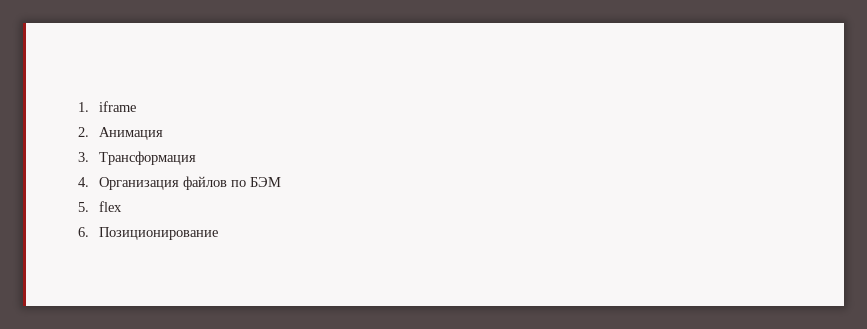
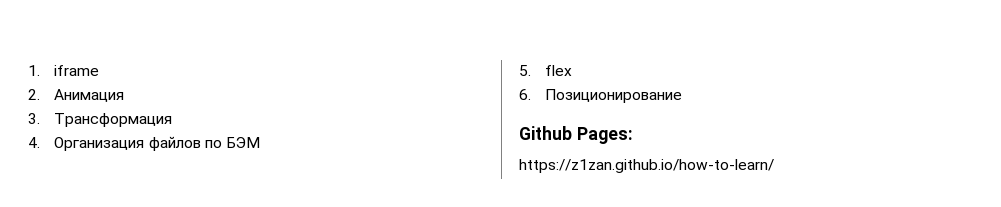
+ Github Pages:
+ https://z1zan.github.io/how-to-learn/

